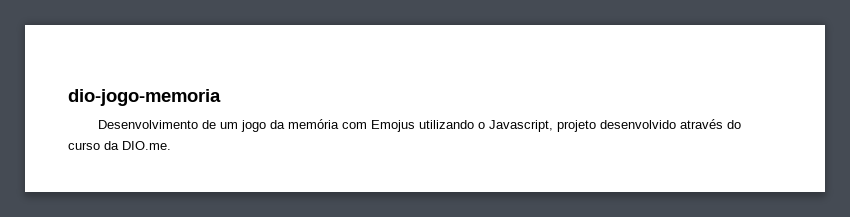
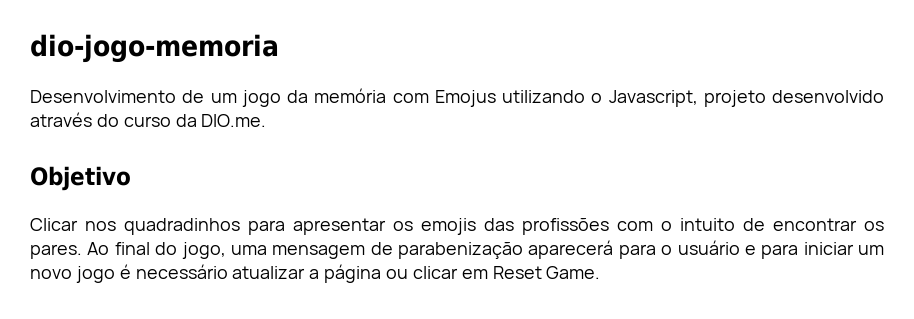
+ Objetivo
+ Clicar nos quadradinhos para apresentar os emojis das profissões com o intuito de encontrar os pares. Ao final do jogo, uma mensagem de parabenização aparecerá para o usuário e para iniciar um novo jogo é necessário atualizar a página ou clicar em Reset Game.

